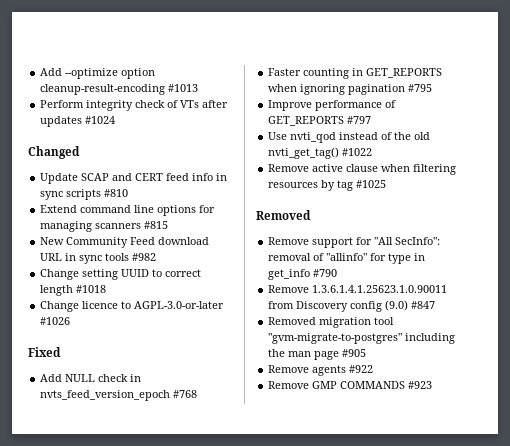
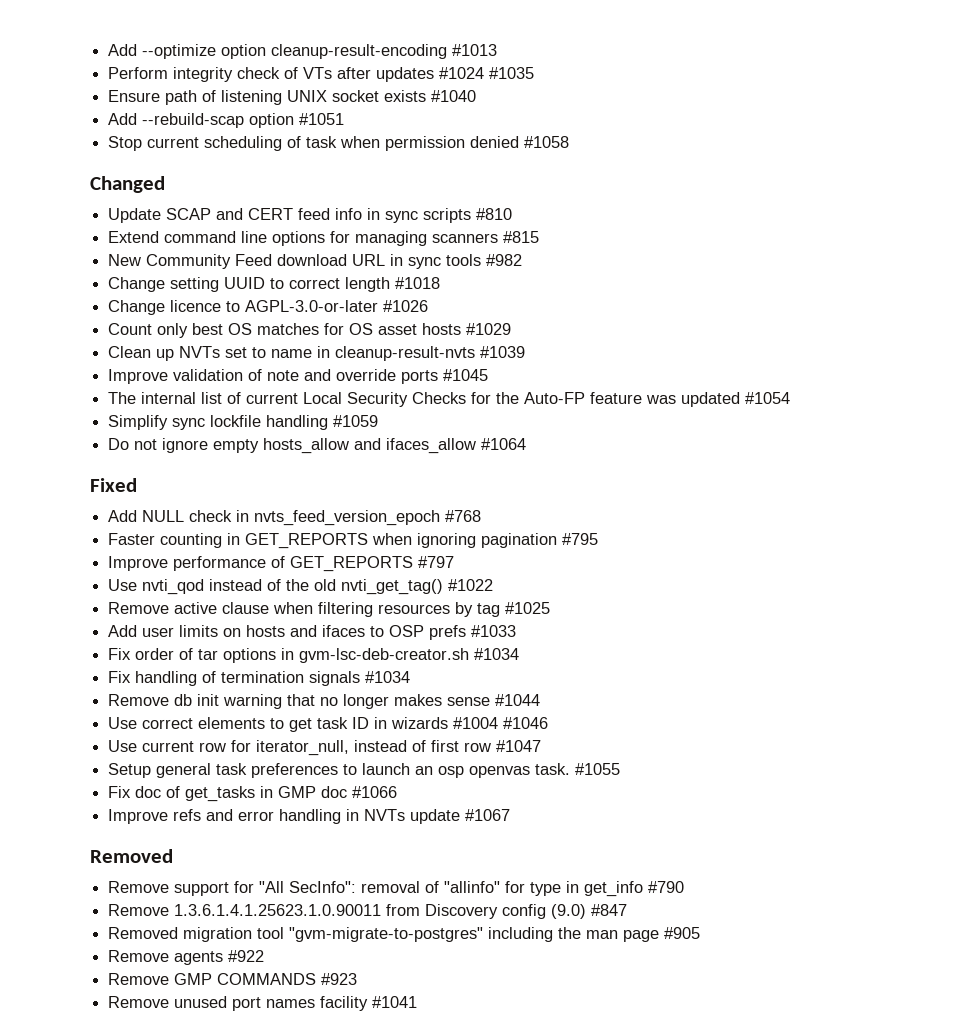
- Perform integrity check of VTs after updates #1024
+ Perform integrity check of VTs after updates #1024 #1035
+ Ensure path of listening UNIX socket exists #1040
+ Add --rebuild-scap option #1051
+ Stop current scheduling of task when permission denied #1058
+ Count only best OS matches for OS asset hosts #1029
+ Clean up NVTs set to name in cleanup-result-nvts #1039
+ Improve validation of note and override ports #1045
+ The internal list of current Local Security Checks for the Auto-FP feature was updated #1054
+ Simplify sync lockfile handling #1059
+ Do not ignore empty hosts_allow and ifaces_allow #1064
+ Add user limits on hosts and ifaces to OSP prefs #1033
+ Fix order of tar options in gvm-lsc-deb-creator.sh #1034
+ Fix handling of termination signals #1034
+ Remove db init warning that no longer makes sense #1044
+ Use correct elements to get task ID in wizards #1004 #1046
+ Use current row for iterator_null, instead of first row #1047
+ Setup general task preferences to launch an osp openvas task. #1055
+ Fix doc of get_tasks in GMP doc #1066
+ Improve refs and error handling in NVTs update #1067
+ Remove unused port names facility #1041

